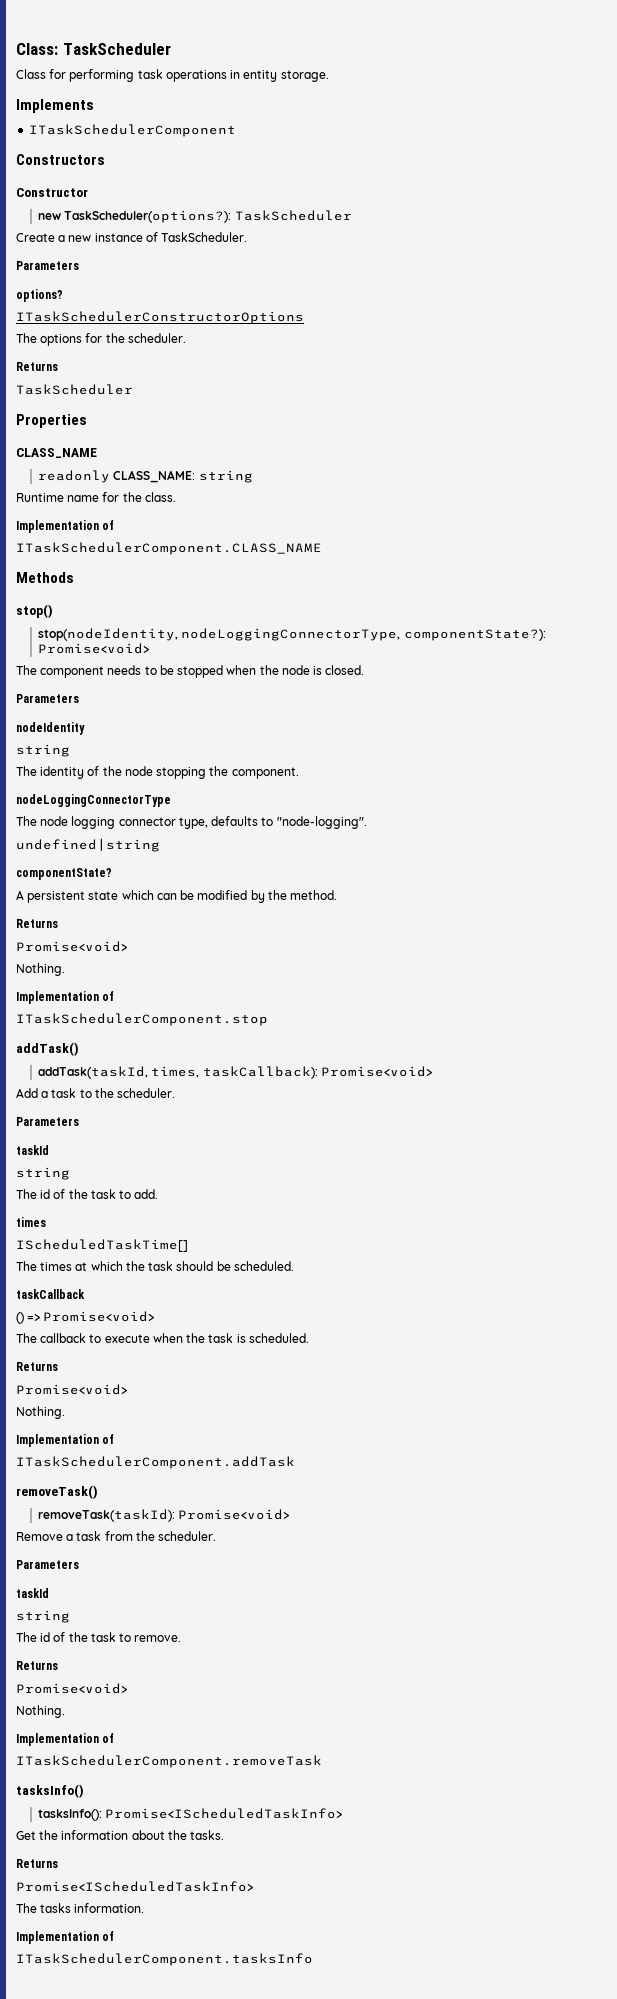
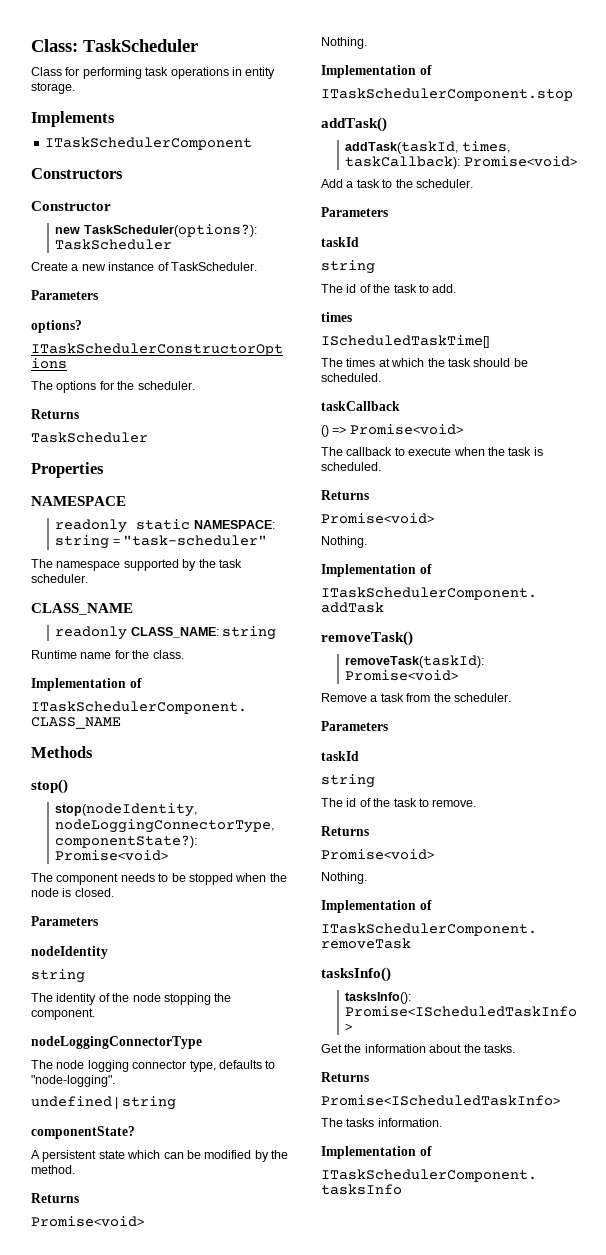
+ NAMESPACE
+ readonly static NAMESPACE: string = "task-scheduler"
+ The namespace supported by the task scheduler.

